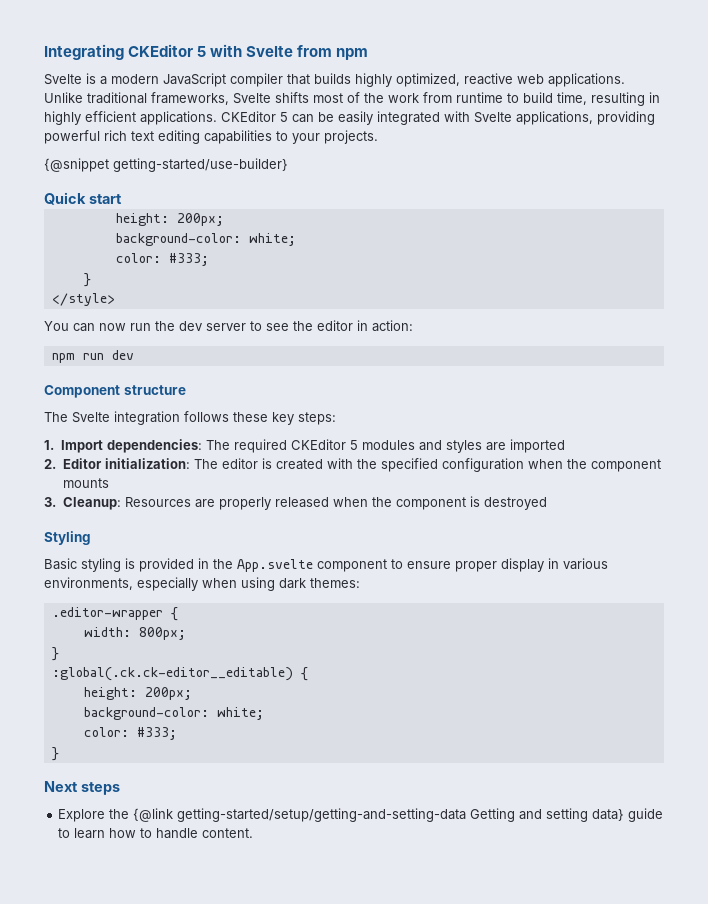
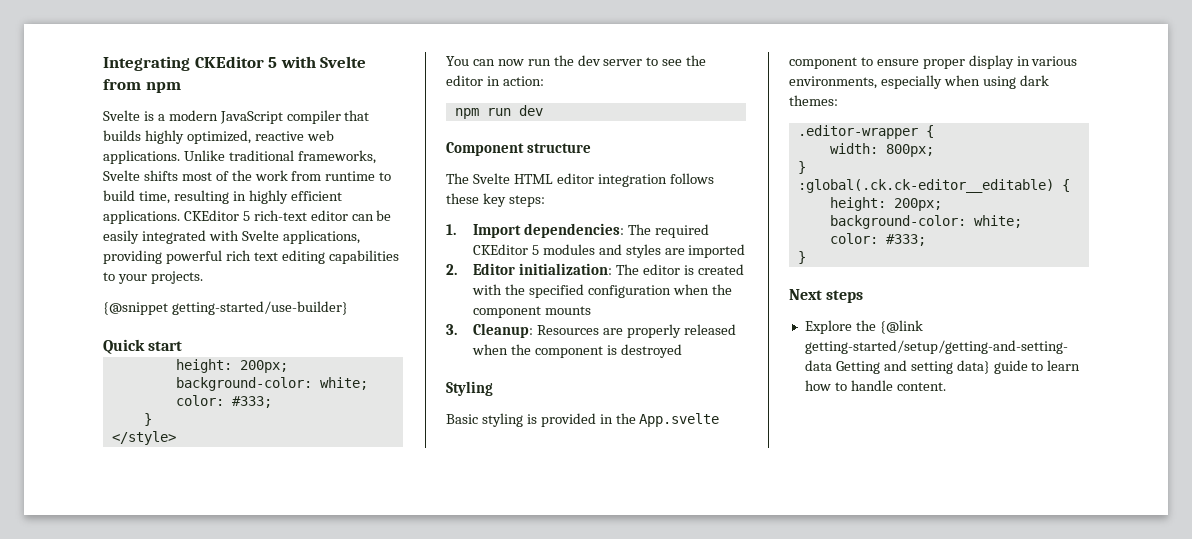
- CKEditor 5 can be easily integrated with Svelte applications, providing powerful rich text editing capabilities to your projects.
+ CKEditor 5 rich-text editor can be easily integrated with Svelte applications, providing powerful rich text editing capabilities to your projects.
- The Svelte integration follows these key steps:
+ The Svelte HTML editor integration follows these key steps:

